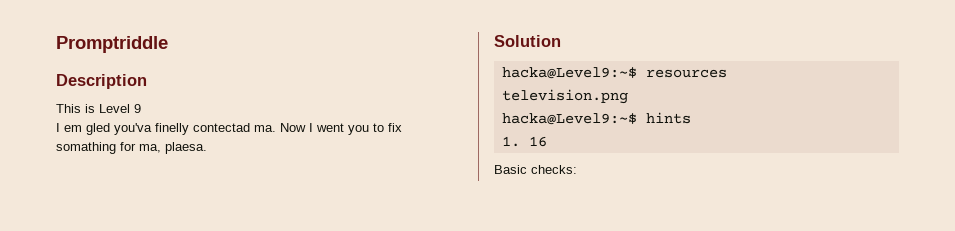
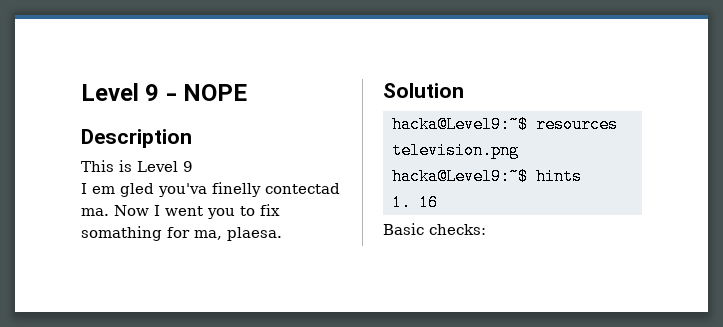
- Promptriddle
+ Level 9 - NOPE

